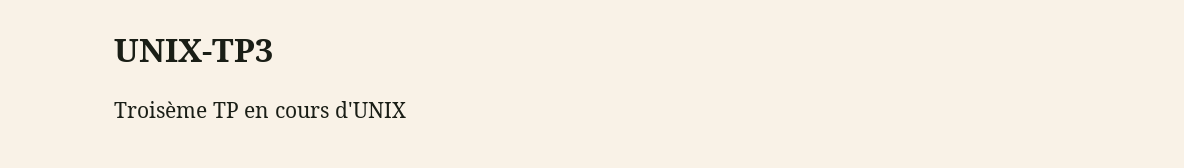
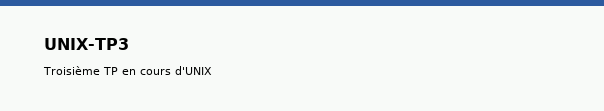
- Troisème TP en cours d'UNIX
+ Troisième TP en cours d'UNIX

